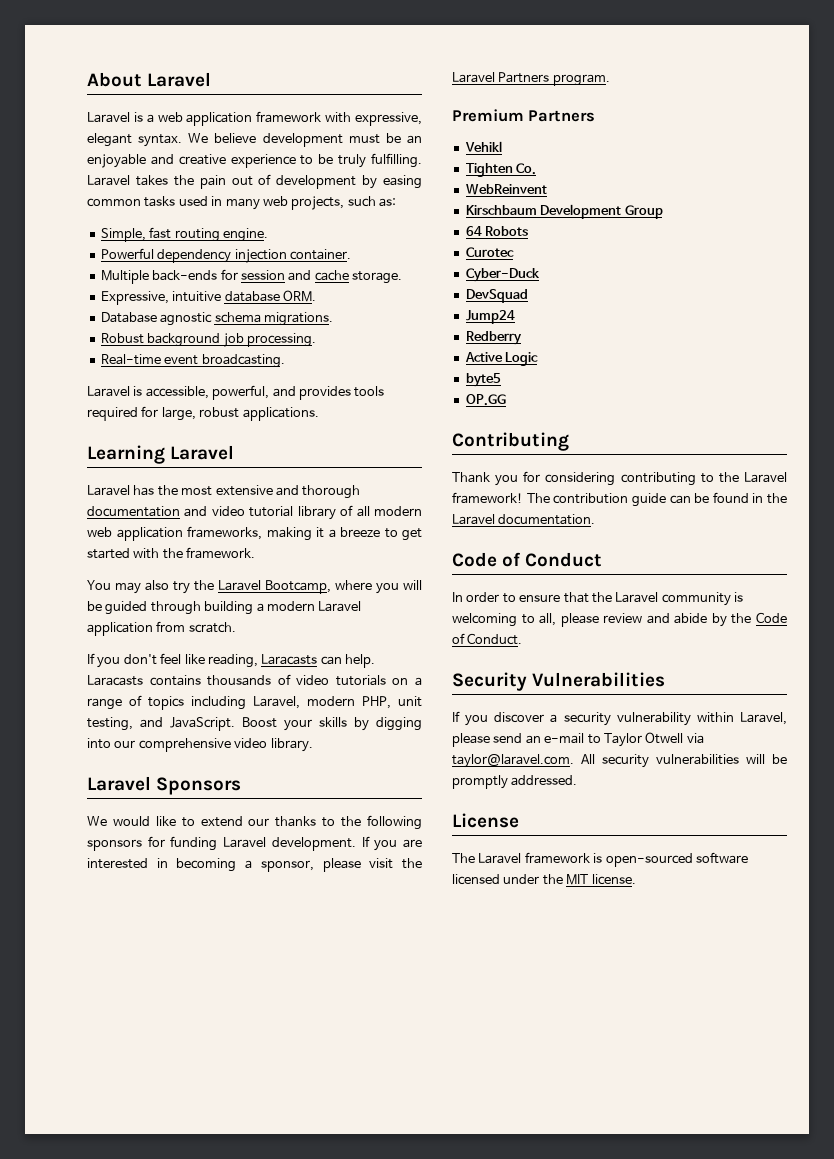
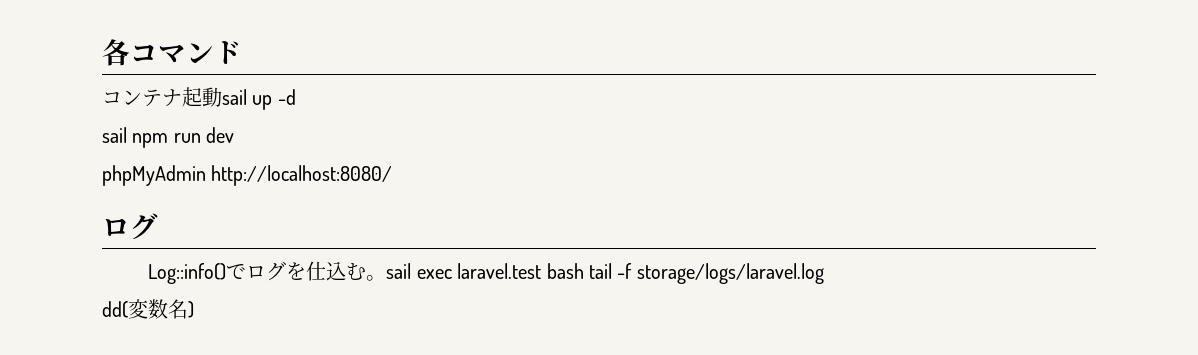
- About Laravel
- Laravel is a web application framework with expressive, elegant syntax. We believe development must be an enjoyable and creative experience to be truly fulfilling. Laravel takes the pain out of development by easing common tasks used in many web projects, such as:
- Simple, fast routing engine.
- Powerful dependency injection container.
- Multiple back-ends for session and cache storage.
- Expressive, intuitive database ORM.
- Database agnostic schema migrations.
- Robust background job processing.
- Real-time event broadcasting.
- Laravel is accessible, powerful, and provides tools required for large, robust applications.
- Learning Laravel
- Laravel has the most extensive and thorough documentation and video tutorial library of all modern web application frameworks, making it a breeze to get started with the framework.
- You may also try the Laravel Bootcamp, where you will be guided through building a modern Laravel application from scratch.
- If you don't feel like reading, Laracasts can help. Laracasts contains thousands of video tutorials on a range of topics including Laravel, modern PHP, unit testing, and JavaScript. Boost your skills by digging into our comprehensive video library.
- Laravel Sponsors
- We would like to extend our thanks to the following sponsors for funding Laravel development. If you are interested in becoming a sponsor, please visit the Laravel Partners program.
- Premium Partners
- Vehikl
- Tighten Co.
- WebReinvent
- Kirschbaum Development Group
- 64 Robots
- Curotec
- Cyber-Duck
- DevSquad
- Jump24
- Redberry
- Active Logic
- byte5
- OP.GG
- Contributing
- Thank you for considering contributing to the Laravel framework! The contribution guide can be found in the Laravel documentation.
- Code of Conduct
- In order to ensure that the Laravel community is welcoming to all, please review and abide by the Code of Conduct.
- Security Vulnerabilities
- If you discover a security vulnerability within Laravel, please send an e-mail to Taylor Otwell via taylor@laravel.com. All security vulnerabilities will be promptly addressed.
- License
- The Laravel framework is open-sourced software licensed under the MIT license.
+ 各コマンド
+ コンテナ起動sail up -d
+ sail npm run dev
+ phpMyAdmin http://localhost:8080/
+ ログ
+ Log::info()でログを仕込む。sail exec laravel.test bash tail -f storage/logs/laravel.log
+ dd(変数名)

